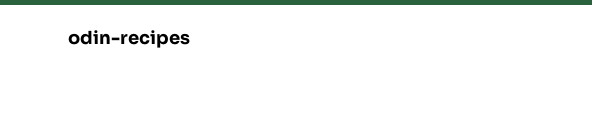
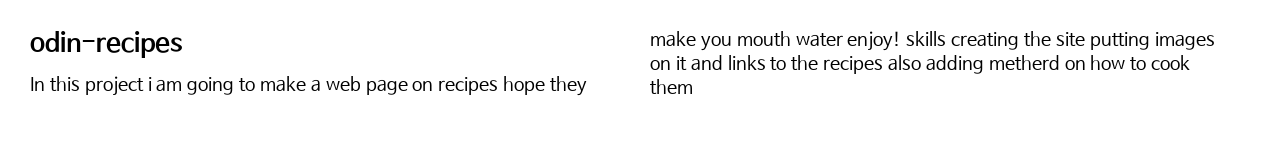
+ In this project i am going to make a web page on recipes hope they make you mouth water enjoy! skills creating the site putting images on it and links to the recipes also adding metherd on how to cook them

